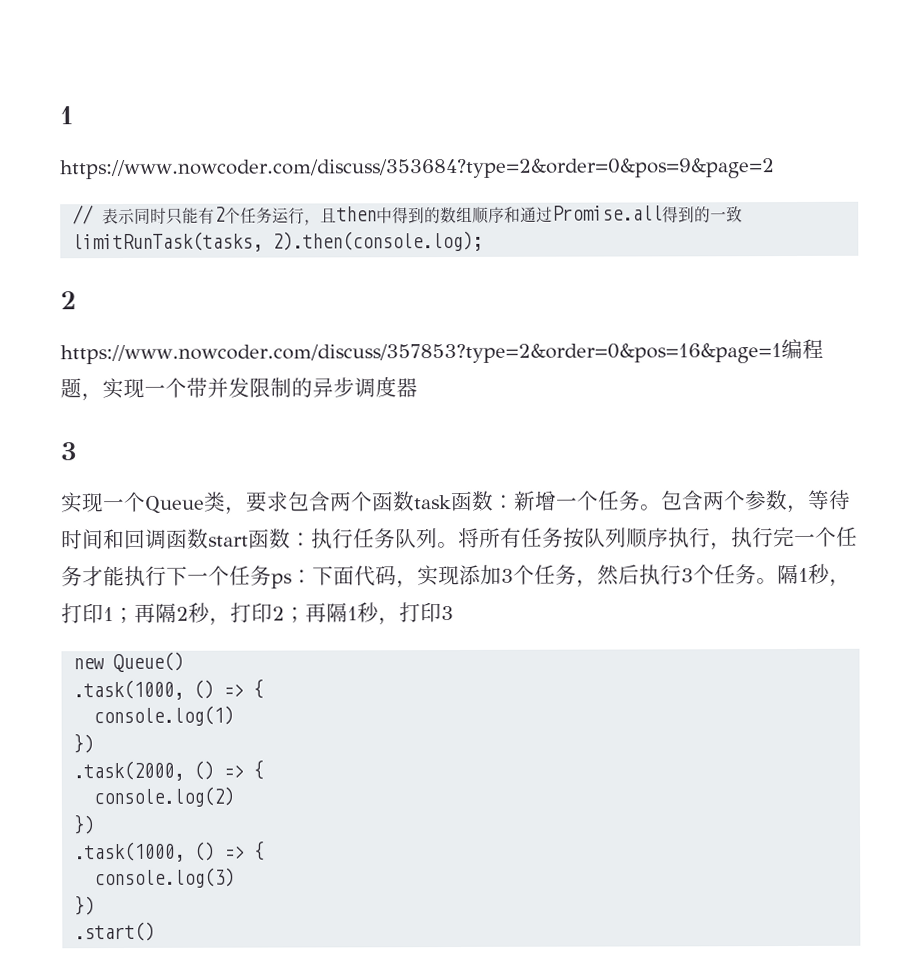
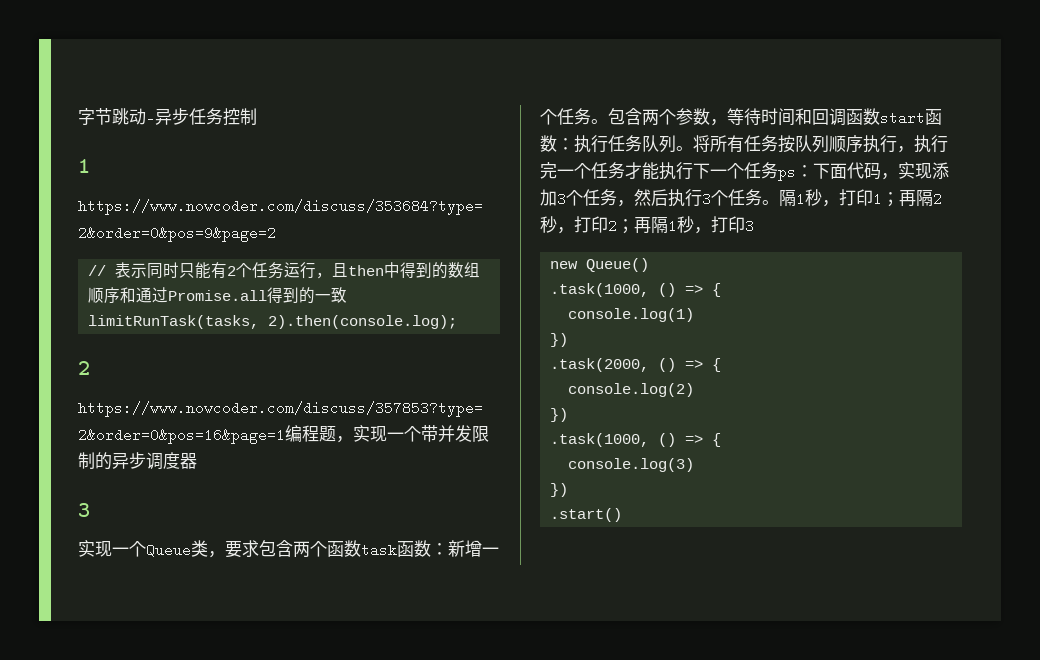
+ 字节跳动-异步任务控制

